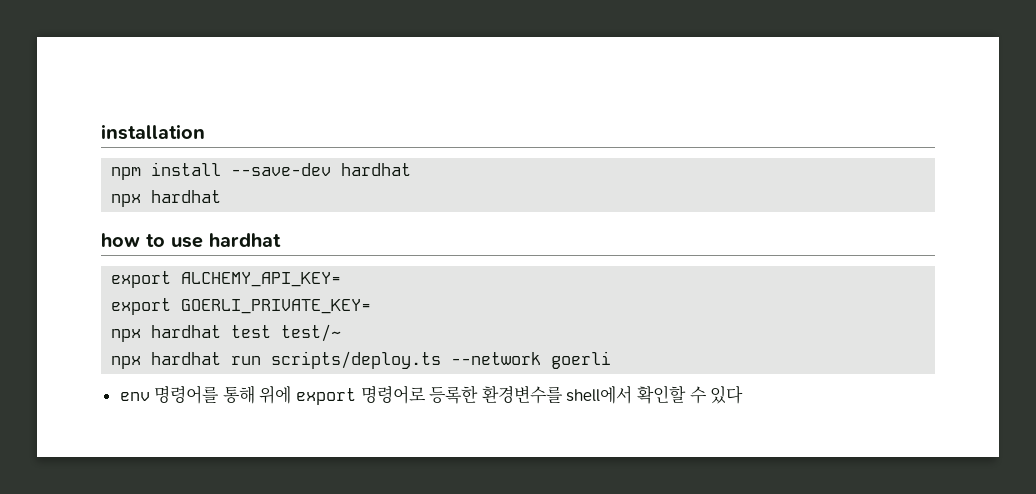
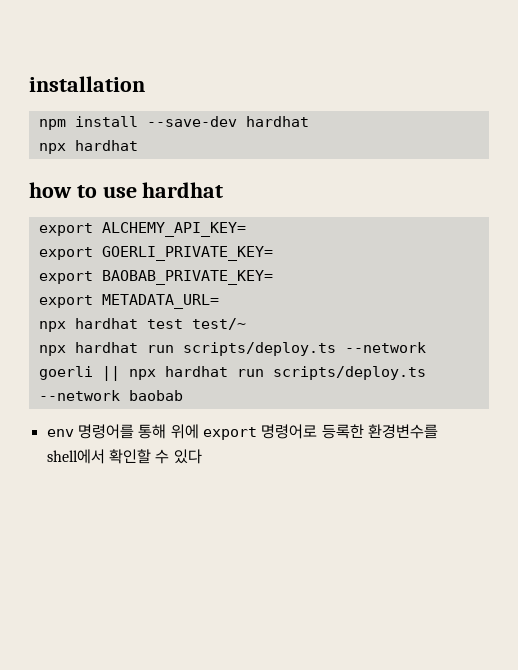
+ export BAOBAB_PRIVATE_KEY=
+ export METADATA_URL=
- npx hardhat run scripts/deploy.ts --network goerli
+ npx hardhat run scripts/deploy.ts --network goerli || npx hardhat run scripts/deploy.ts --network baobab

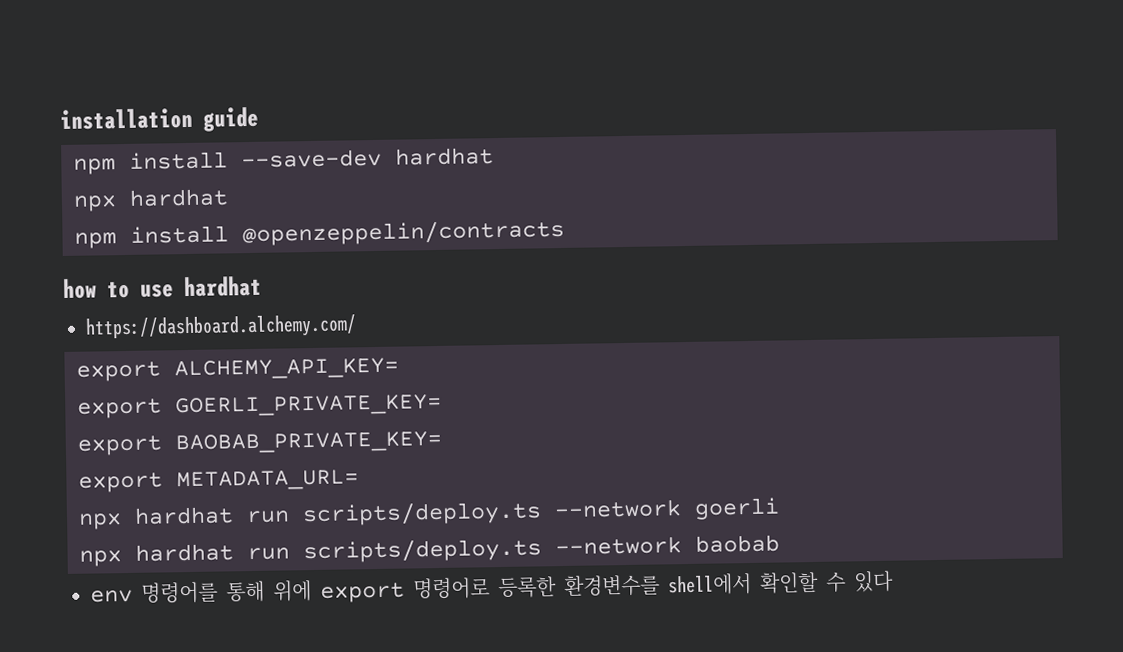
- installation
+ installation guide
+ npm install @openzeppelin/contracts
+ https://dashboard.alchemy.com/
- npx hardhat test test/~
- npx hardhat run scripts/deploy.ts --network goerli || npx hardhat run scripts/deploy.ts --network baobab
+ npx hardhat run scripts/deploy.ts --network goerli
+ npx hardhat run scripts/deploy.ts --network baobab

